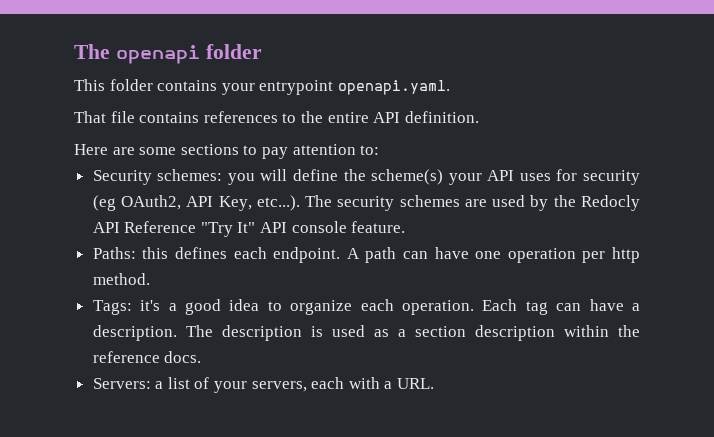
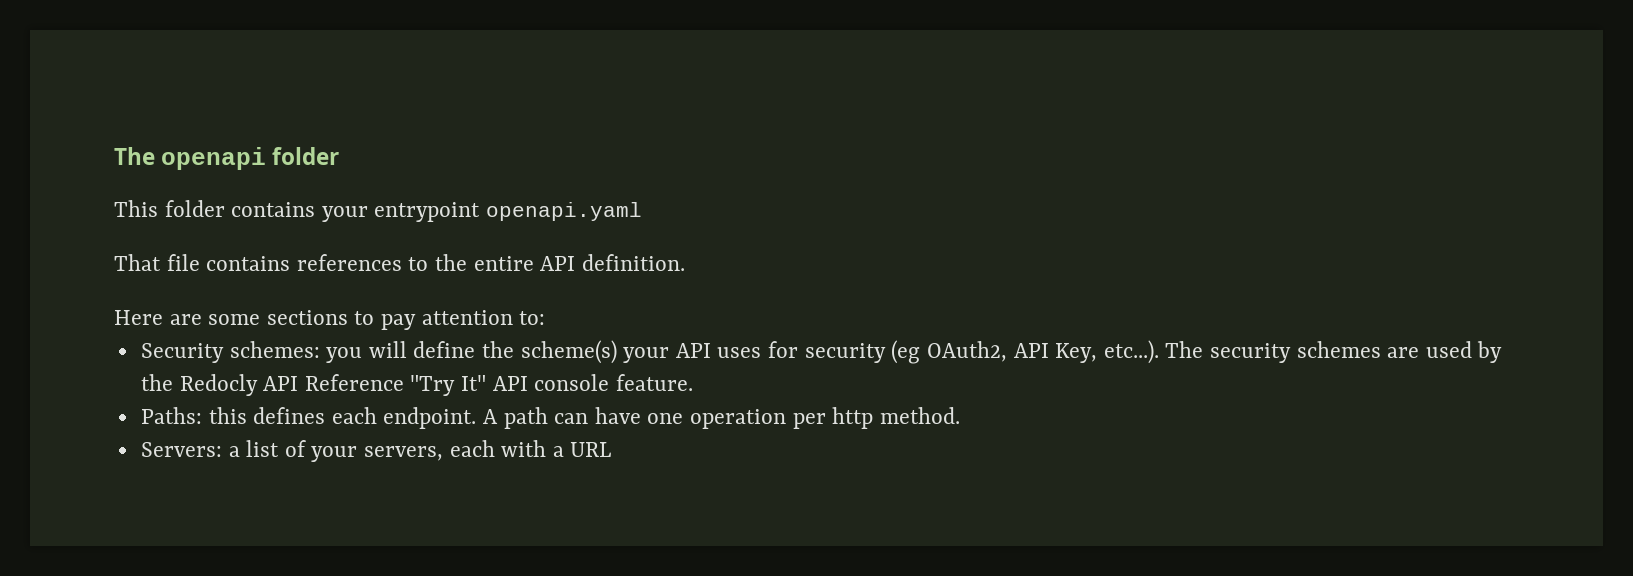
- This folder contains your entrypoint openapi.yaml.
+ This folder contains your entrypoint openapi.yaml
- Tags: it's a good idea to organize each operation. Each tag can have a description. The description is used as a section description within the reference docs.
- Servers: a list of your servers, each with a URL.
+ Servers: a list of your servers, each with a URL

